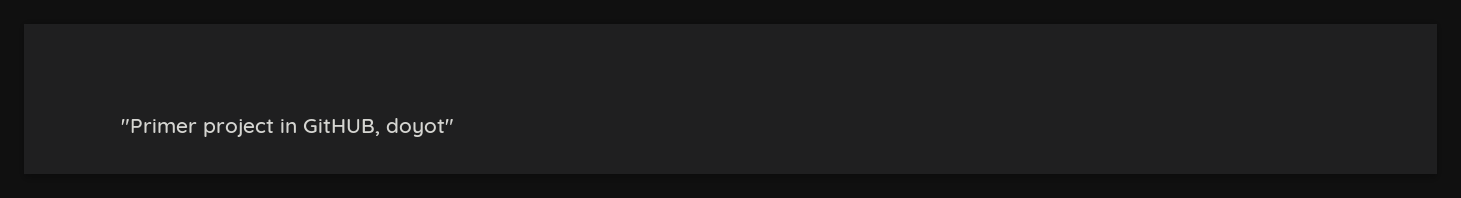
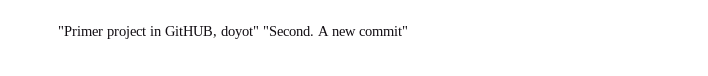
- "Primer project in GitHUB, doyot"
+ "Primer project in GitHUB, doyot" "Second. A new commit"

